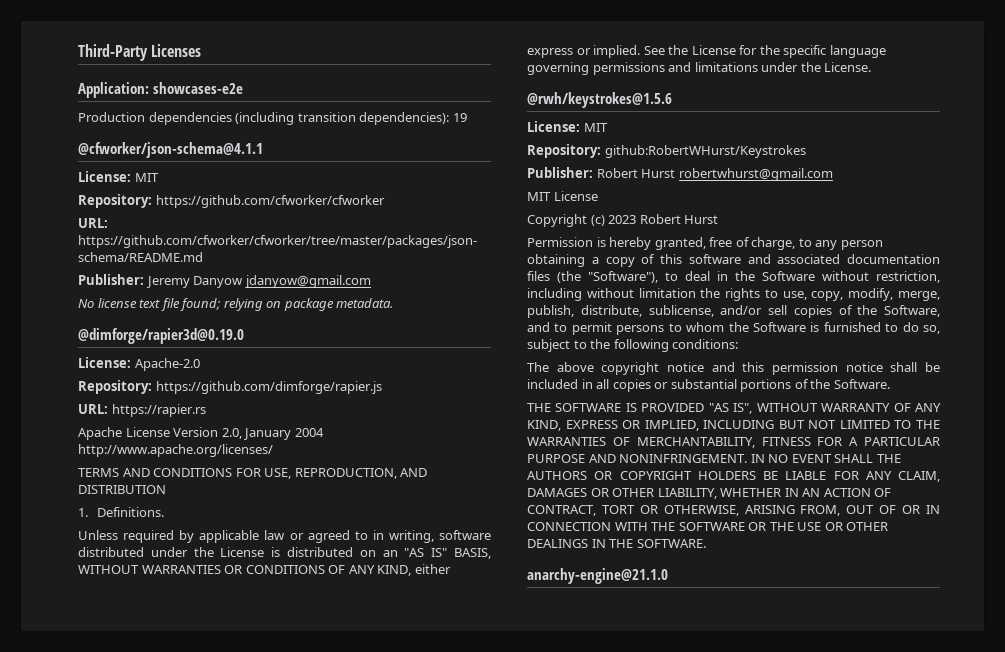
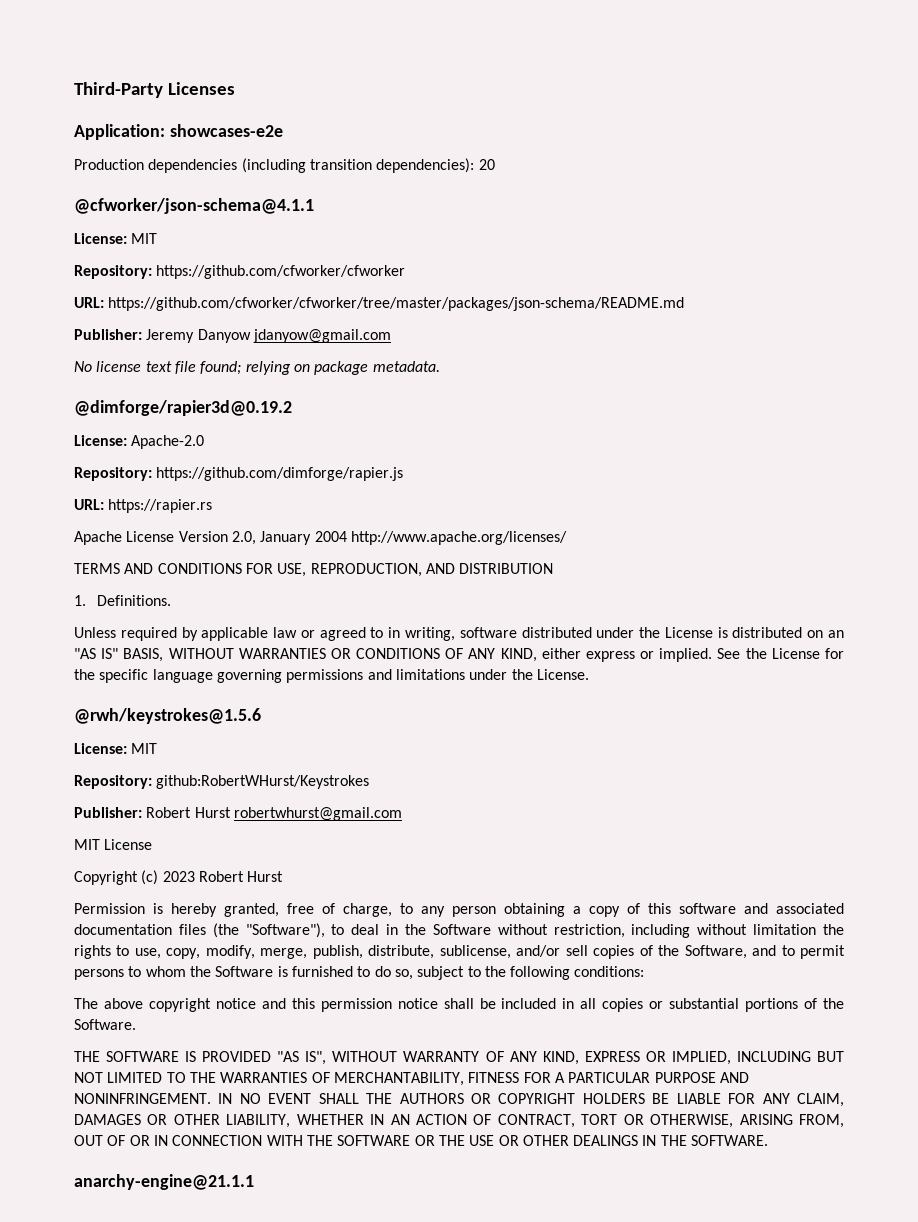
- Production dependencies (including transition dependencies): 19
+ Production dependencies (including transition dependencies): 20
- @dimforge/rapier3d@0.19.0
+ @dimforge/rapier3d@0.19.2
- anarchy-engine@21.1.0
+ anarchy-engine@21.1.1

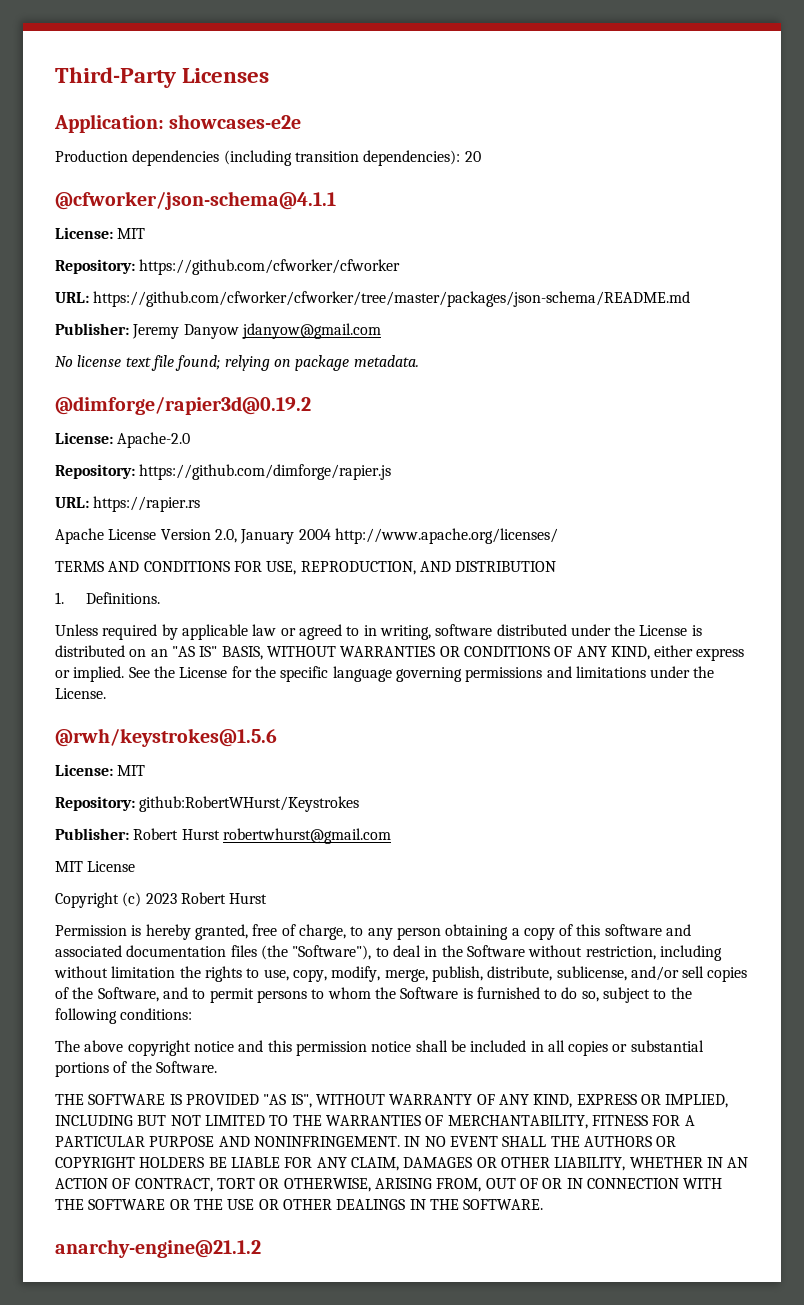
- anarchy-engine@21.1.1
+ anarchy-engine@21.1.2

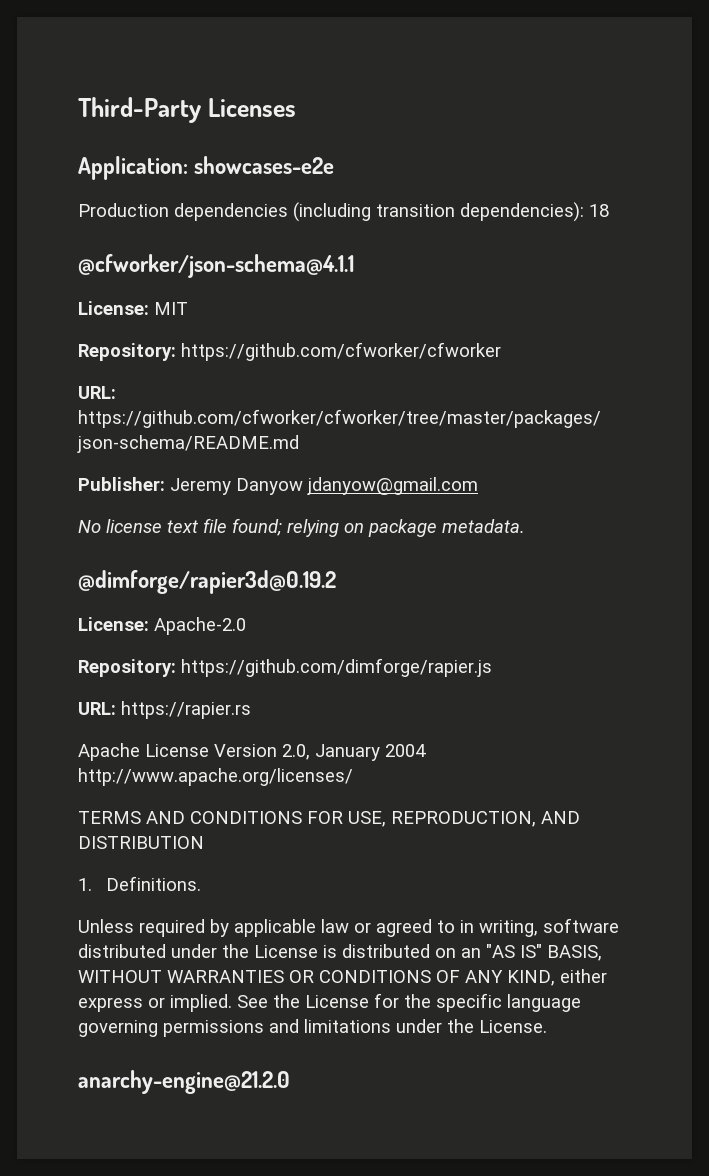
- Production dependencies (including transition dependencies): 20
+ Production dependencies (including transition dependencies): 18
- @rwh/keystrokes@1.5.6
- License: MIT
- Repository: github:RobertWHurst/Keystrokes
- Publisher: Robert Hurst robertwhurst@gmail.com
- MIT License
- Copyright (c) 2023 Robert Hurst
- Permission is hereby granted, free of charge, to any person obtaining a copy of this software and associated documentation files (the "Software"), to deal in the Software without restriction, including without limitation the rights to use, copy, modify, merge, publish, distribute, sublicense, and/or sell copies of the Software, and to permit persons to whom the Software is furnished to do so, subject to the following conditions:
- The above copyright notice and this permission notice shall be included in all copies or substantial portions of the Software.
- THE SOFTWARE IS PROVIDED "AS IS", WITHOUT WARRANTY OF ANY KIND, EXPRESS OR IMPLIED, INCLUDING BUT NOT LIMITED TO THE WARRANTIES OF MERCHANTABILITY, FITNESS FOR A PARTICULAR PURPOSE AND NONINFRINGEMENT. IN NO EVENT SHALL THE AUTHORS OR COPYRIGHT HOLDERS BE LIABLE FOR ANY CLAIM, DAMAGES OR OTHER LIABILITY, WHETHER IN AN ACTION OF CONTRACT, TORT OR OTHERWISE, ARISING FROM, OUT OF OR IN CONNECTION WITH THE SOFTWARE OR THE USE OR OTHER DEALINGS IN THE SOFTWARE.
- anarchy-engine@21.1.2
+ anarchy-engine@21.2.0

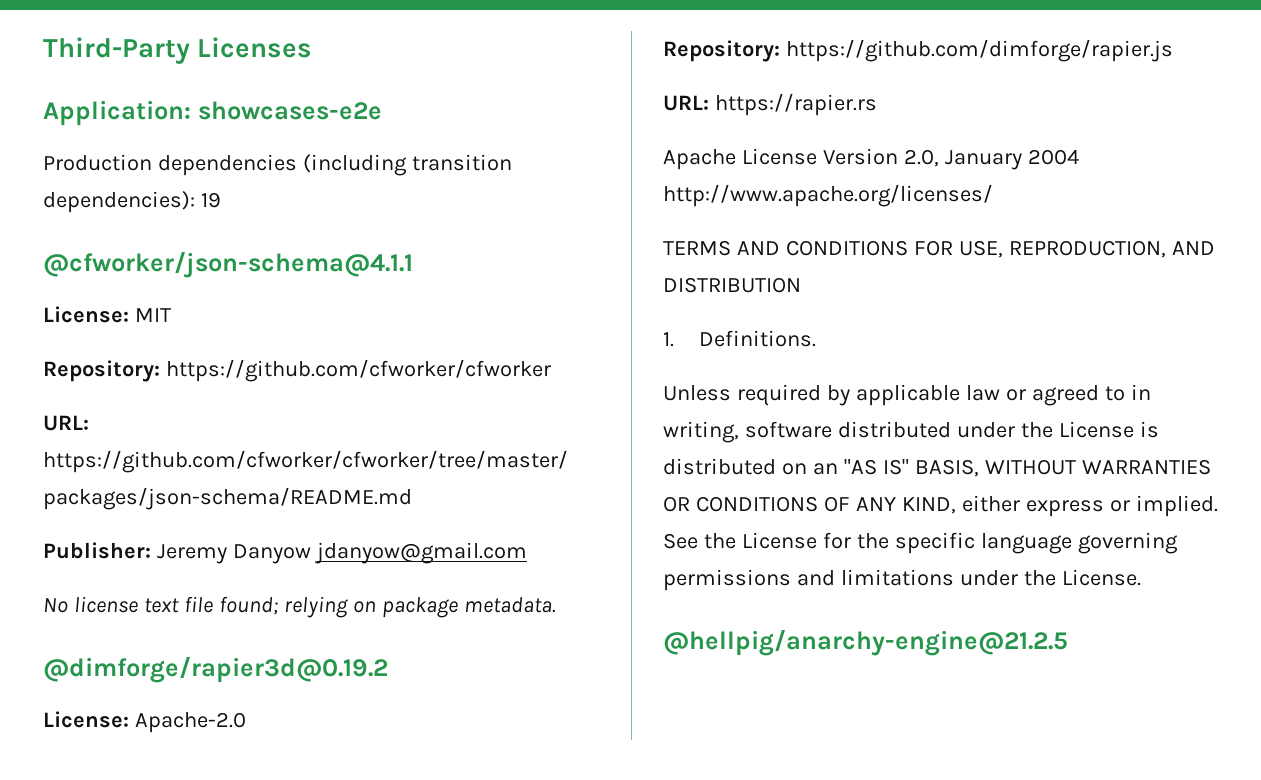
- Production dependencies (including transition dependencies): 18
+ Production dependencies (including transition dependencies): 19
- anarchy-engine@21.2.0
+ @hellpig/anarchy-engine@21.2.5

